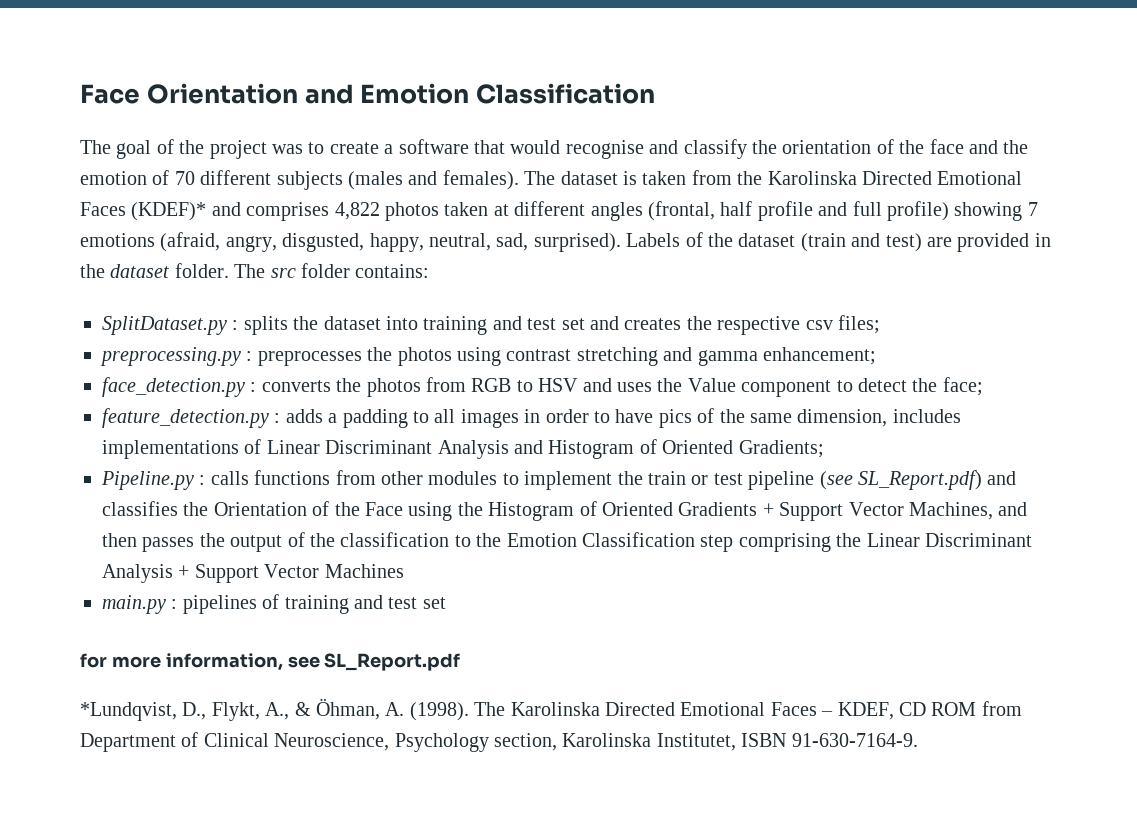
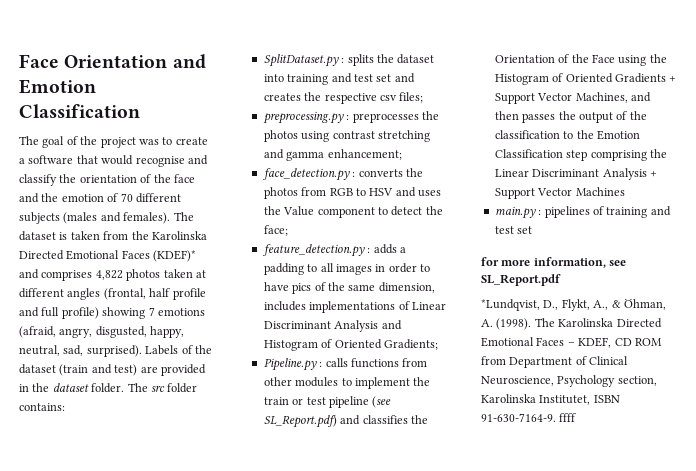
- The Karolinska Directed Emotional Faces – KDEF, CD ROM from Department of Clinical Neuroscience, Psychology section, Karolinska Institutet, ISBN 91-630-7164-9.
+ The Karolinska Directed Emotional Faces – KDEF, CD ROM from Department of Clinical Neuroscience, Psychology section, Karolinska Institutet, ISBN 91-630-7164-9. ffff

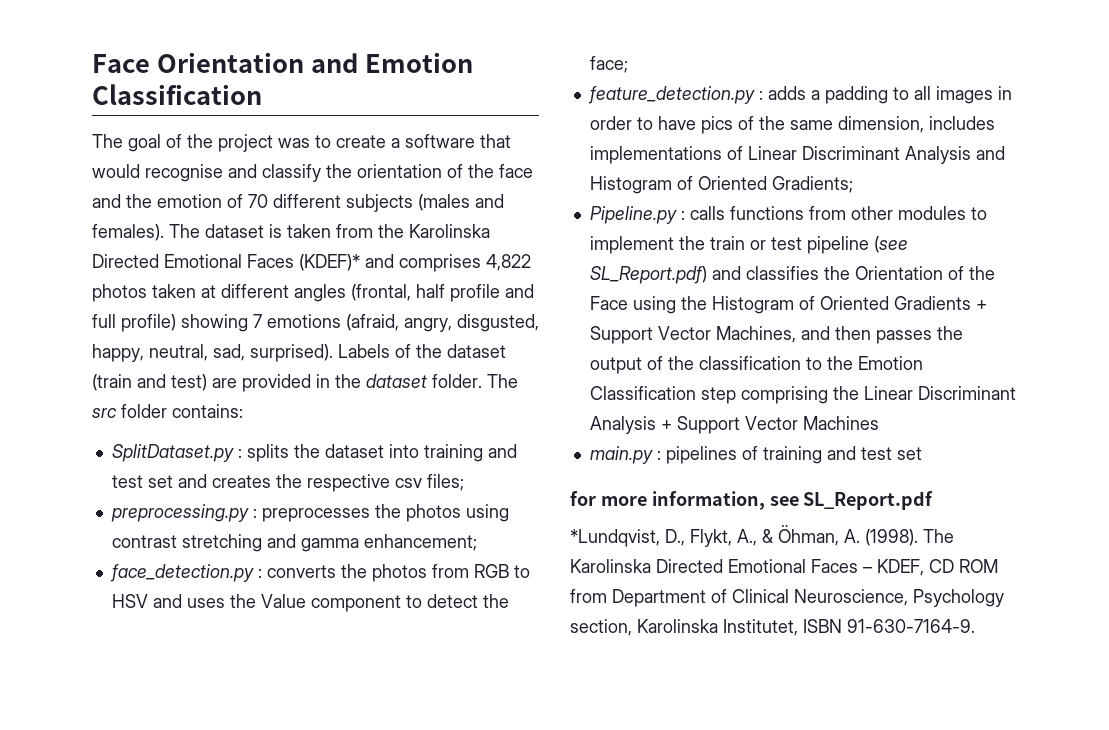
- The Karolinska Directed Emotional Faces – KDEF, CD ROM from Department of Clinical Neuroscience, Psychology section, Karolinska Institutet, ISBN 91-630-7164-9. ffff
+ The Karolinska Directed Emotional Faces – KDEF, CD ROM from Department of Clinical Neuroscience, Psychology section, Karolinska Institutet, ISBN 91-630-7164-9.

